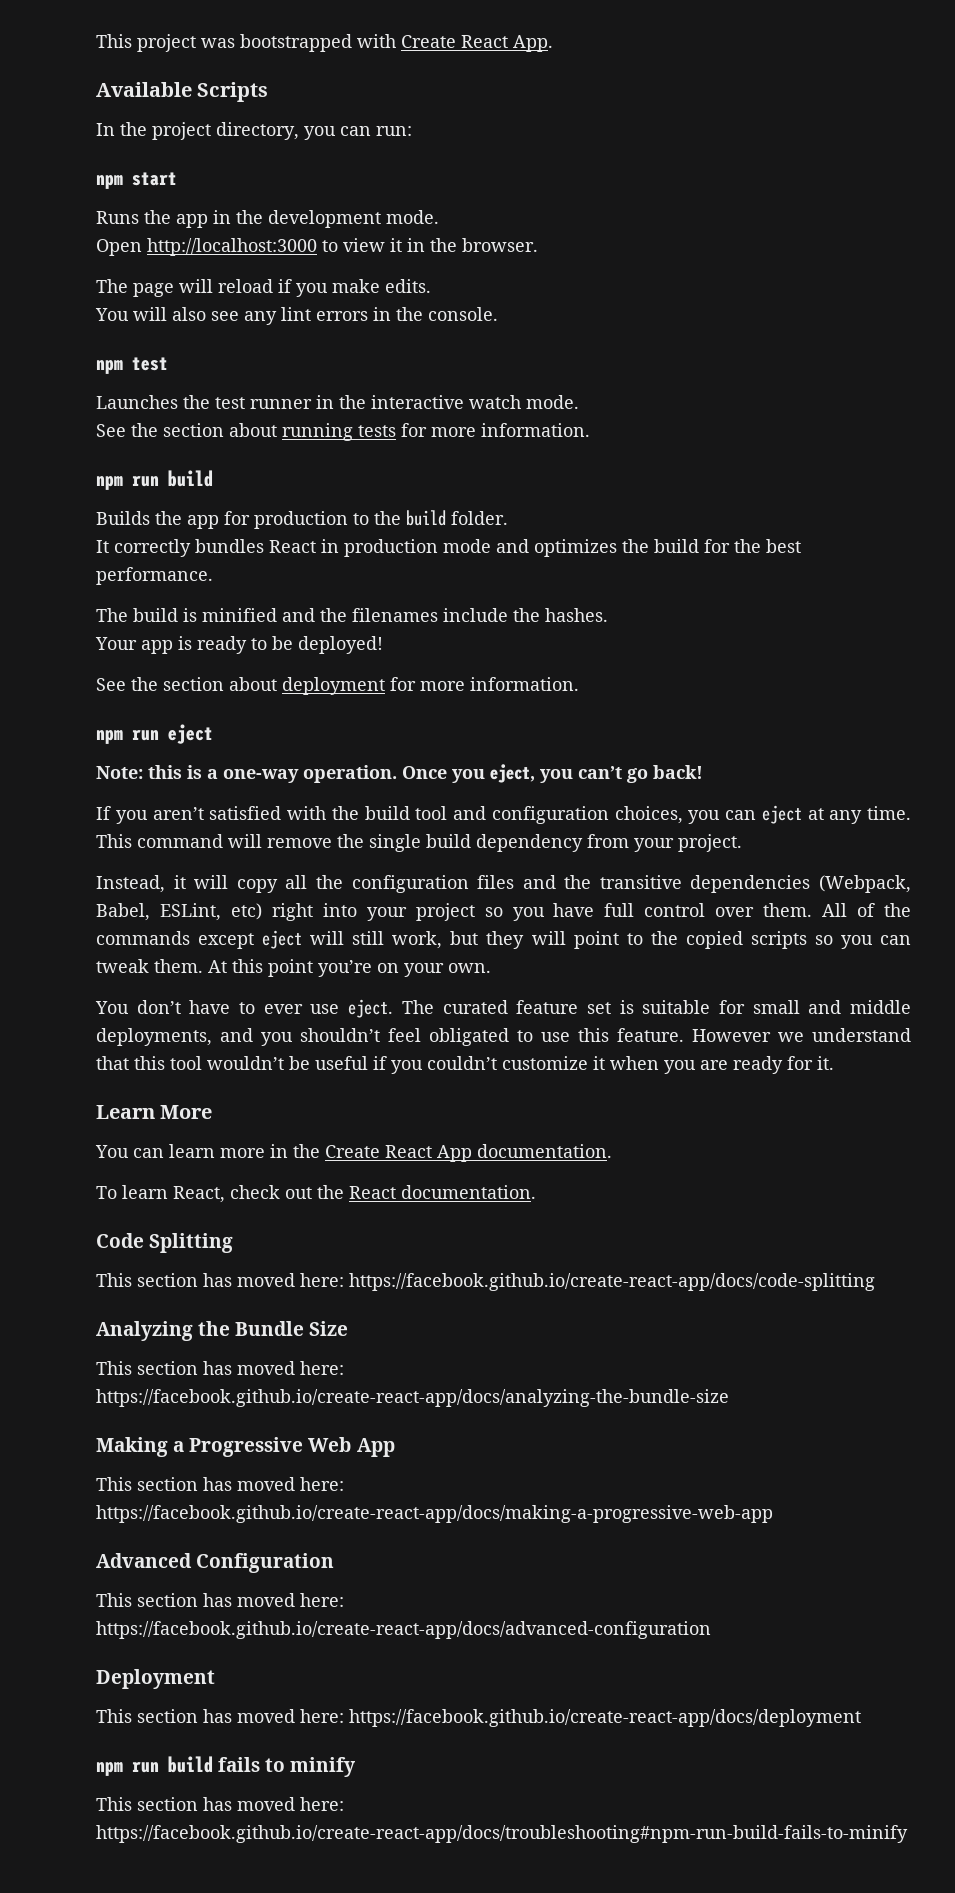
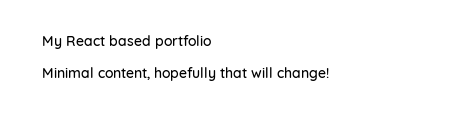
- This project was bootstrapped with Create React App.
- Available Scripts
- In the project directory, you can run:
- npm start
- Runs the app in the development mode.
- Open http://localhost:3000 to view it in the browser.
- The page will reload if you make edits.
- You will also see any lint errors in the console.
- npm test
- Launches the test runner in the interactive watch mode.
- See the section about running tests for more information.
- npm run build
- Builds the app for production to the build folder.
- It correctly bundles React in production mode and optimizes the build for the best performance.
- The build is minified and the filenames include the hashes.
- Your app is ready to be deployed!
- See the section about deployment for more information.
- npm run eject
- Note: this is a one-way operation. Once you eject, you can’t go back!
- If you aren’t satisfied with the build tool and configuration choices, you can eject at any time. This command will remove the single build dependency from your project.
- Instead, it will copy all the configuration files and the transitive dependencies (Webpack, Babel, ESLint, etc) right into your project so you have full control over them. All of the commands except eject will still work, but they will point to the copied scripts so you can tweak them. At this point you’re on your own.
- You don’t have to ever use eject. The curated feature set is suitable for small and middle deployments, and you shouldn’t feel obligated to use this feature. However we understand that this tool wouldn’t be useful if you couldn’t customize it when you are ready for it.
- Learn More
- You can learn more in the Create React App documentation.
- To learn React, check out the React documentation.
- Code Splitting
- This section has moved here: https://facebook.github.io/create-react-app/docs/code-splitting
- Analyzing the Bundle Size
- This section has moved here: https://facebook.github.io/create-react-app/docs/analyzing-the-bundle-size
- Making a Progressive Web App
- This section has moved here: https://facebook.github.io/create-react-app/docs/making-a-progressive-web-app
- Advanced Configuration
- This section has moved here: https://facebook.github.io/create-react-app/docs/advanced-configuration
- Deployment
- This section has moved here: https://facebook.github.io/create-react-app/docs/deployment
- npm run build fails to minify
- This section has moved here: https://facebook.github.io/create-react-app/docs/troubleshooting#npm-run-build-fails-to-minify
+ My React based portfolio
+ Minimal content, hopefully that will change!

